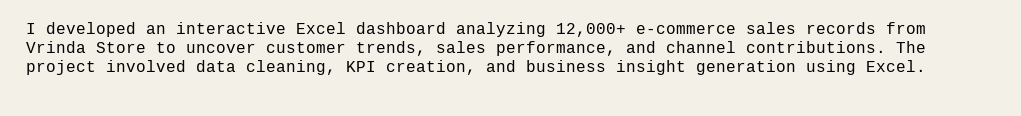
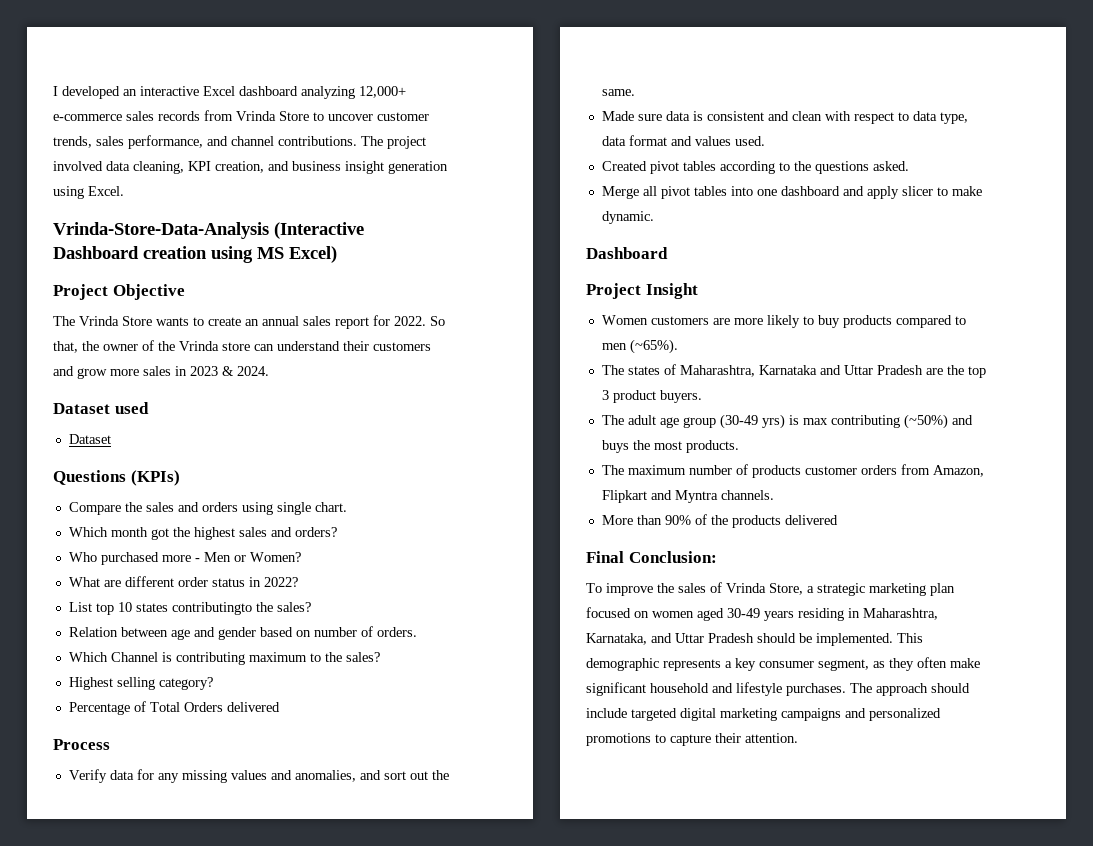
+ Vrinda-Store-Data-Analysis (Interactive Dashboard creation using MS Excel)
+ Project Objective
+ The Vrinda Store wants to create an annual sales report for 2022. So that, the owner of the Vrinda store can understand their customers and grow more sales in 2023 & 2024.
+ Dataset used
+ Dataset
+ Questions (KPIs)
+ Compare the sales and orders using single chart.
+ Which month got the highest sales and orders?
+ Who purchased more - Men or Women?
+ What are different order status in 2022?
+ List top 10 states contributingto the sales?
+ Relation between age and gender based on number of orders.
+ Which Channel is contributing maximum to the sales?
+ Highest selling category?
+ Percentage of Total Orders delivered
+ Process
+ Verify data for any missing values and anomalies, and sort out the same.
+ Made sure data is consistent and clean with respect to data type, data format and values used.
+ Created pivot tables according to the questions asked.
+ Merge all pivot tables into one dashboard and apply slicer to make dynamic.
+ Dashboard
+ Project Insight
+ Women customers are more likely to buy products compared to men (~65%).
+ The states of Maharashtra, Karnataka and Uttar Pradesh are the top 3 product buyers.
+ The adult age group (30-49 yrs) is max contributing (~50%) and buys the most products.
+ The maximum number of products customer orders from Amazon, Flipkart and Myntra channels.
+ More than 90% of the products delivered
+ Final Conclusion:
+ To improve the sales of Vrinda Store, a strategic marketing plan focused on women aged 30-49 years residing in Maharashtra, Karnataka, and Uttar Pradesh should be implemented. This demographic represents a key consumer segment, as they often make significant household and lifestyle purchases. The approach should include targeted digital marketing campaigns and personalized promotions to capture their attention.

